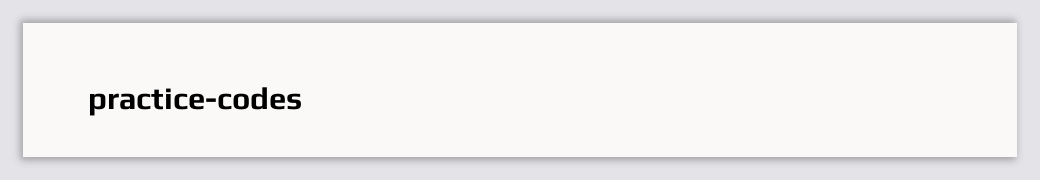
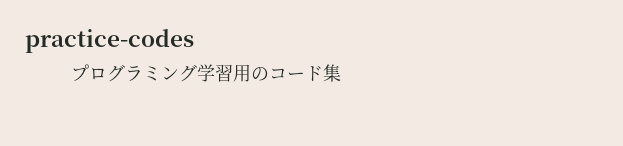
+ プログラミング学習用のコード集

